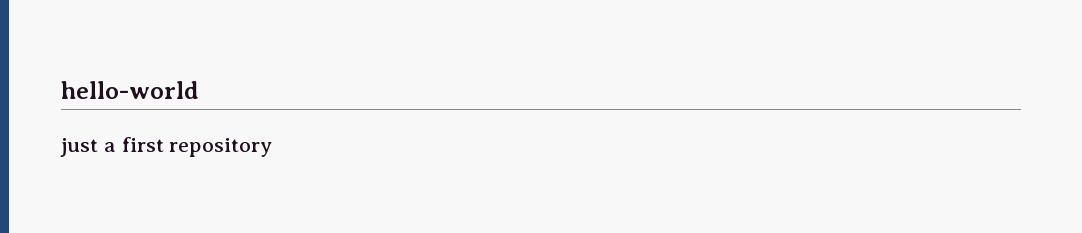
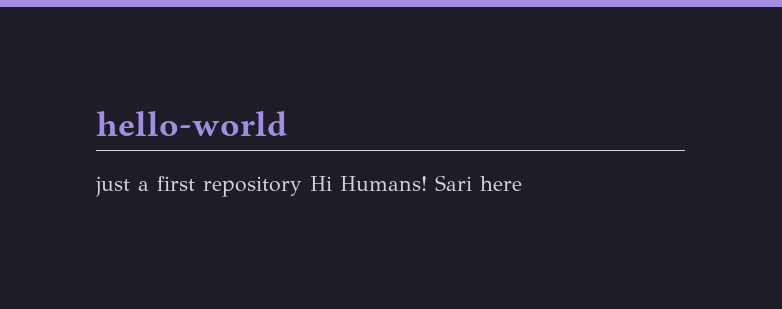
- just a first repository
+ just a first repository Hi Humans! Sari here

